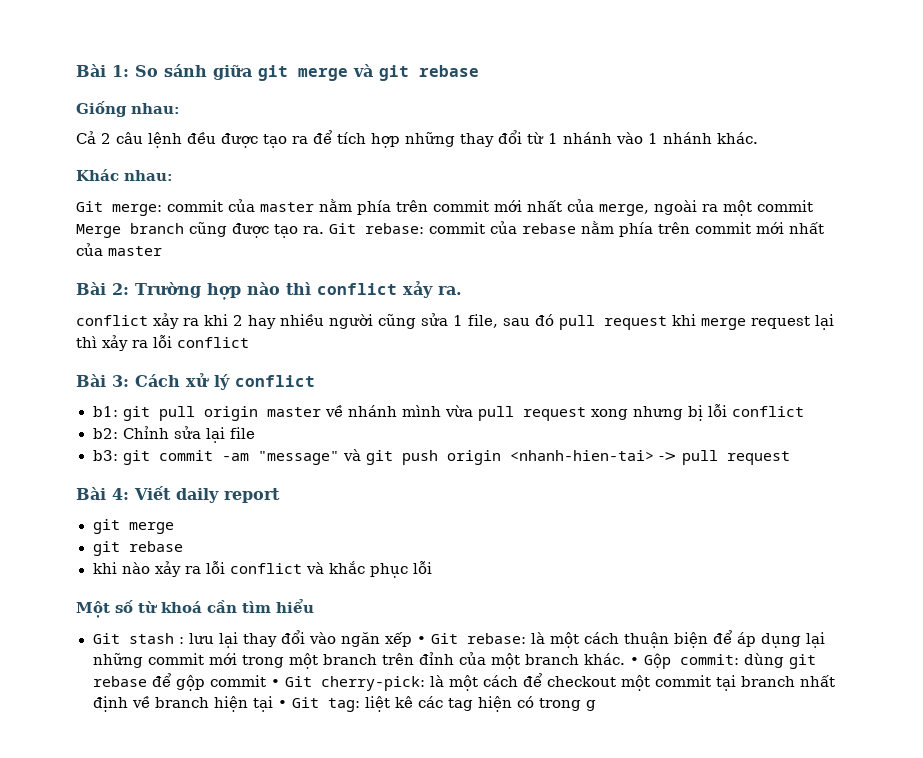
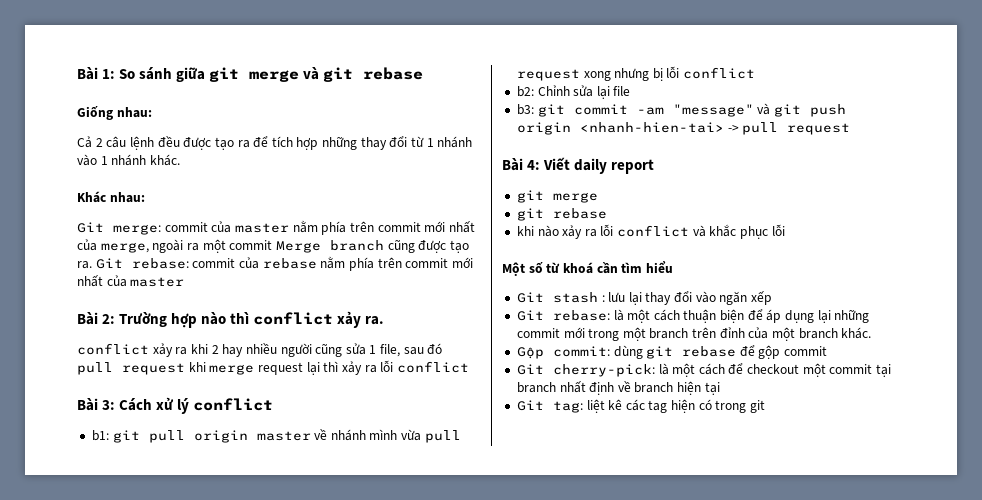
- lưu lại thay đổi vào ngăn xếp • Git rebase:
+ lưu lại thay đổi vào ngăn xếp
+ Git rebase:
- là một cách thuận biện để áp dụng lại những commit mới trong một branch trên đỉnh của một branch khác. • Gộp commit:
+ là một cách thuận biện để áp dụng lại những commit mới trong một branch trên đỉnh của một branch khác.
+ Gộp commit:
- dùng git rebase để gộp commit • Git cherry-pick:
+ dùng git rebase để gộp commit
+ Git cherry-pick:
- là một cách để checkout một commit tại branch nhất định về branch hiện tại • Git tag:
+ là một cách để checkout một commit tại branch nhất định về branch hiện tại
+ Git tag:
- liệt kê các tag hiện có trong g
+ liệt kê các tag hiện có trong git

